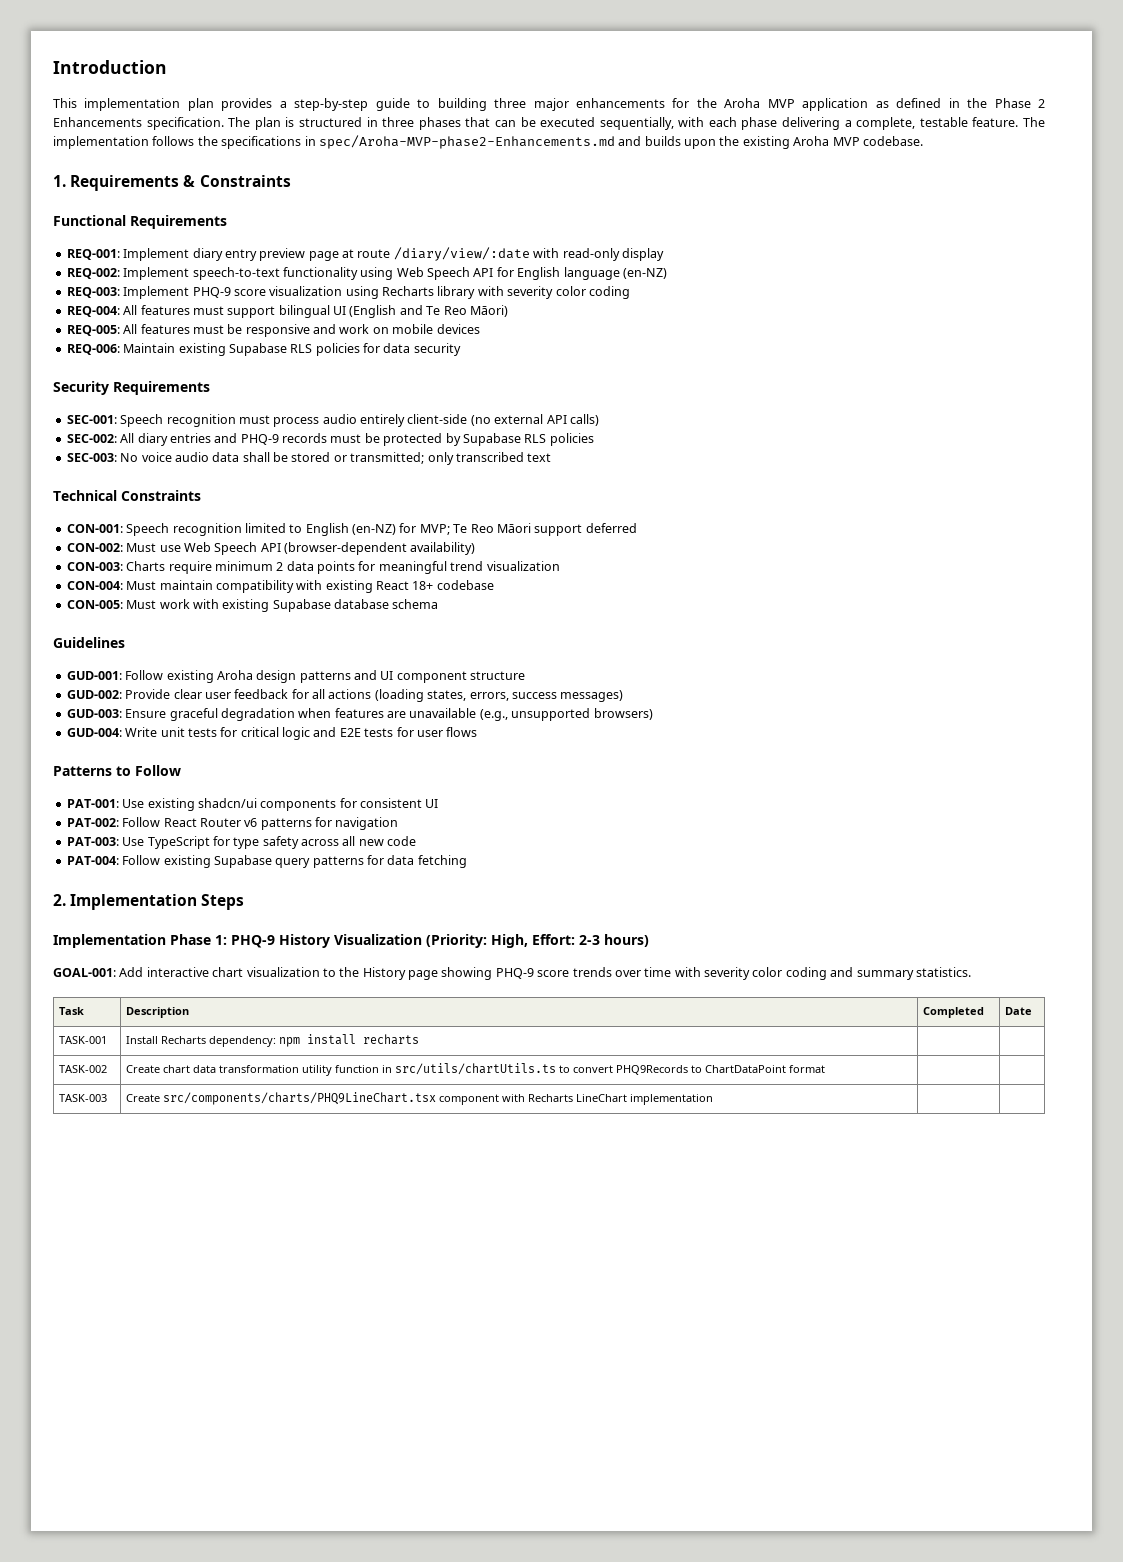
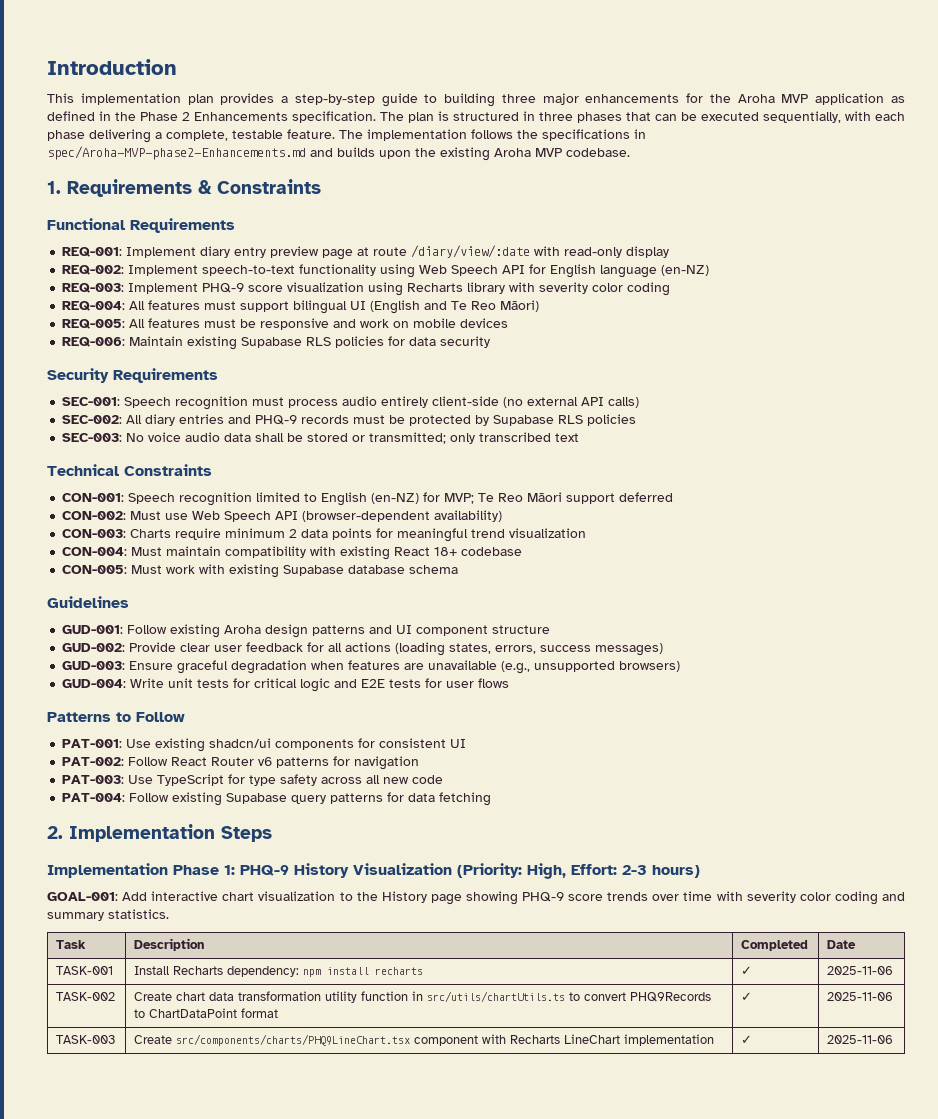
- TASK-001 | Install Recharts dependency: npm install recharts | |
+ TASK-001 | Install Recharts dependency: npm install recharts | ✓ | 2025-11-06
- TASK-002 | Create chart data transformation utility function in src/utils/chartUtils.ts to convert PHQ9Records to ChartDataPoint format | |
+ TASK-002 | Create chart data transformation utility function in src/utils/chartUtils.ts to convert PHQ9Records to ChartDataPoint format | ✓ | 2025-11-06
- TASK-003 | Create src/components/charts/PHQ9LineChart.tsx component with Recharts LineChart implementation | |
+ TASK-003 | Create src/components/charts/PHQ9LineChart.tsx component with Recharts LineChart implementation | ✓ | 2025-11-06

